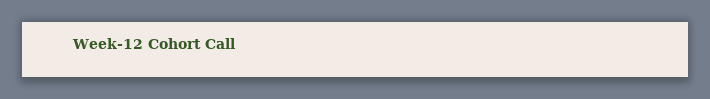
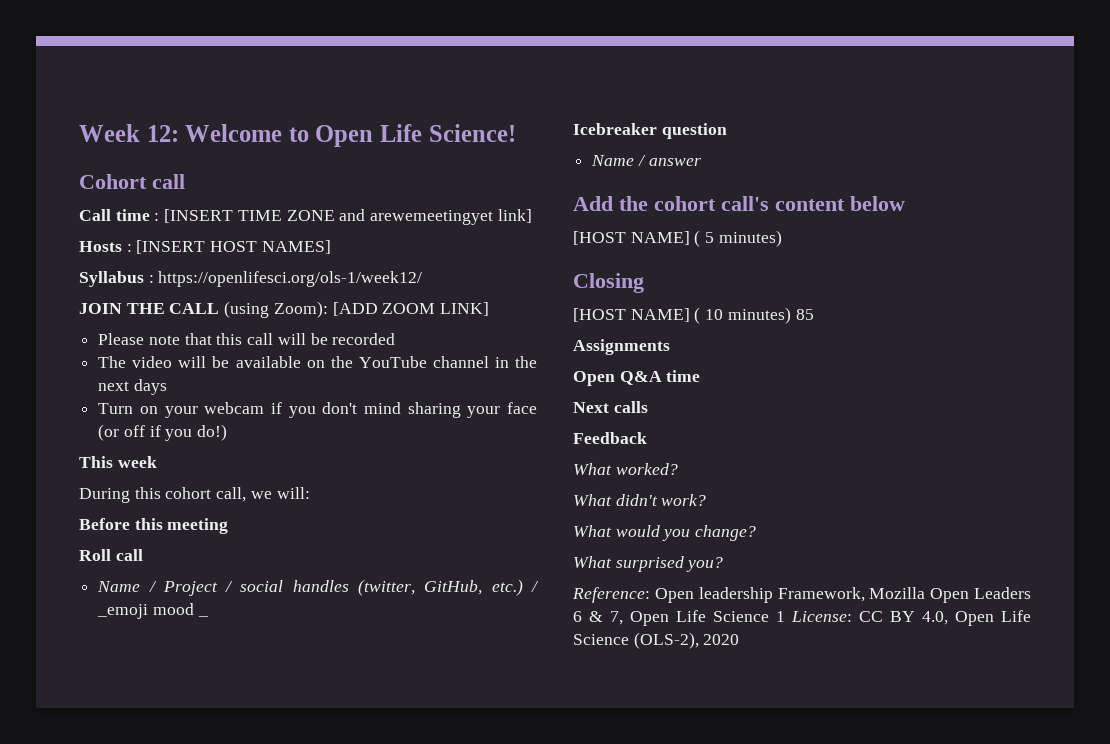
- Week-12 Cohort Call
+ Week 12: Welcome to Open Life Science!
+ Cohort call
+ Call time : [INSERT TIME ZONE and arewemeetingyet link]
+ Hosts : [INSERT HOST NAMES]
+ Syllabus : https://openlifesci.org/ols-1/week12/
+ JOIN THE CALL (using Zoom): [ADD ZOOM LINK]
+ Please note that this call will be recorded
+ The video will be available on the YouTube channel in the next days
+ Turn on your webcam if you don't mind sharing your face (or off if you do!)
+ This week
+ During this cohort call, we will:
+ Before this meeting
+ Roll call
+ Name / Project / social handles (twitter, GitHub, etc.) / _emoji mood _
+ Icebreaker question
+ Name / answer
+ Add the cohort call's content below
+ [HOST NAME] ( 5 minutes)
+ Closing
+ [HOST NAME] ( 10 minutes) 85
+ Assignments
+ Open Q&A time
+ Next calls
+ Feedback
+ What worked?
+ What didn't work?
+ What would you change?
+ What surprised you?
+ Reference: Open leadership Framework, Mozilla Open Leaders 6 & 7, Open Life Science 1 License: CC BY 4.0, Open Life Science (OLS-2), 2020

